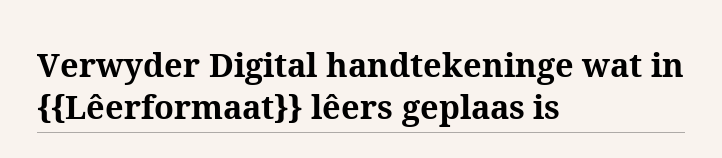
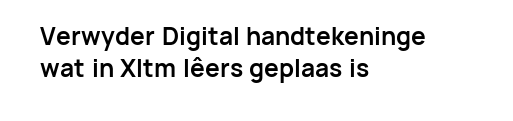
- Verwyder Digital handtekeninge wat in {{Lêerformaat}} lêers geplaas is
+ Verwyder Digital handtekeninge wat in Xltm lêers geplaas is

